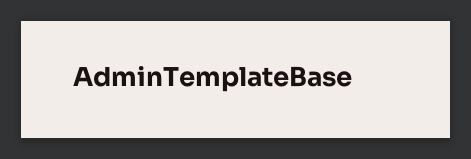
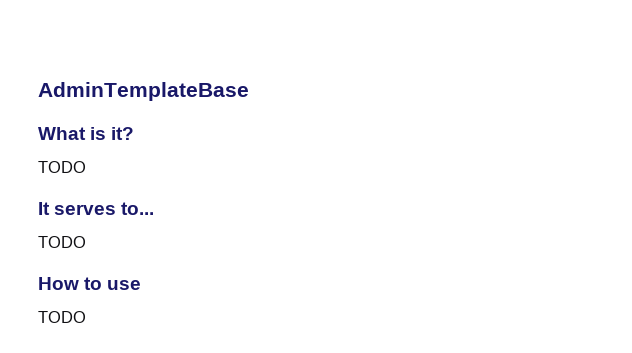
+ What is it?
+ TODO
+ It serves to...
+ TODO
+ How to use
+ TODO

